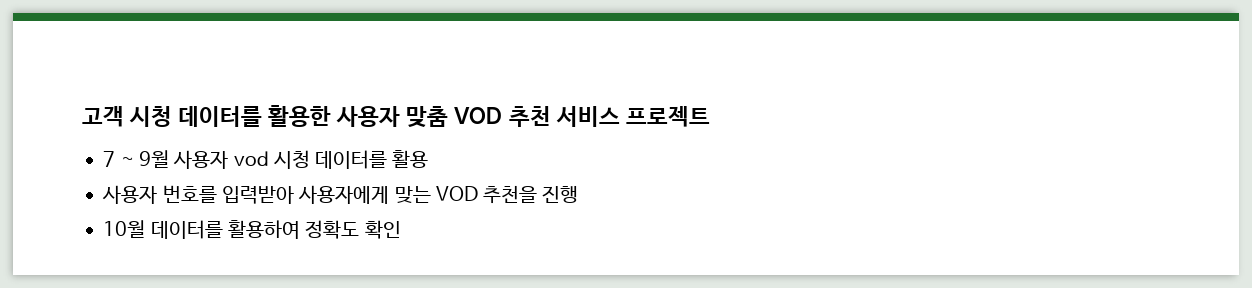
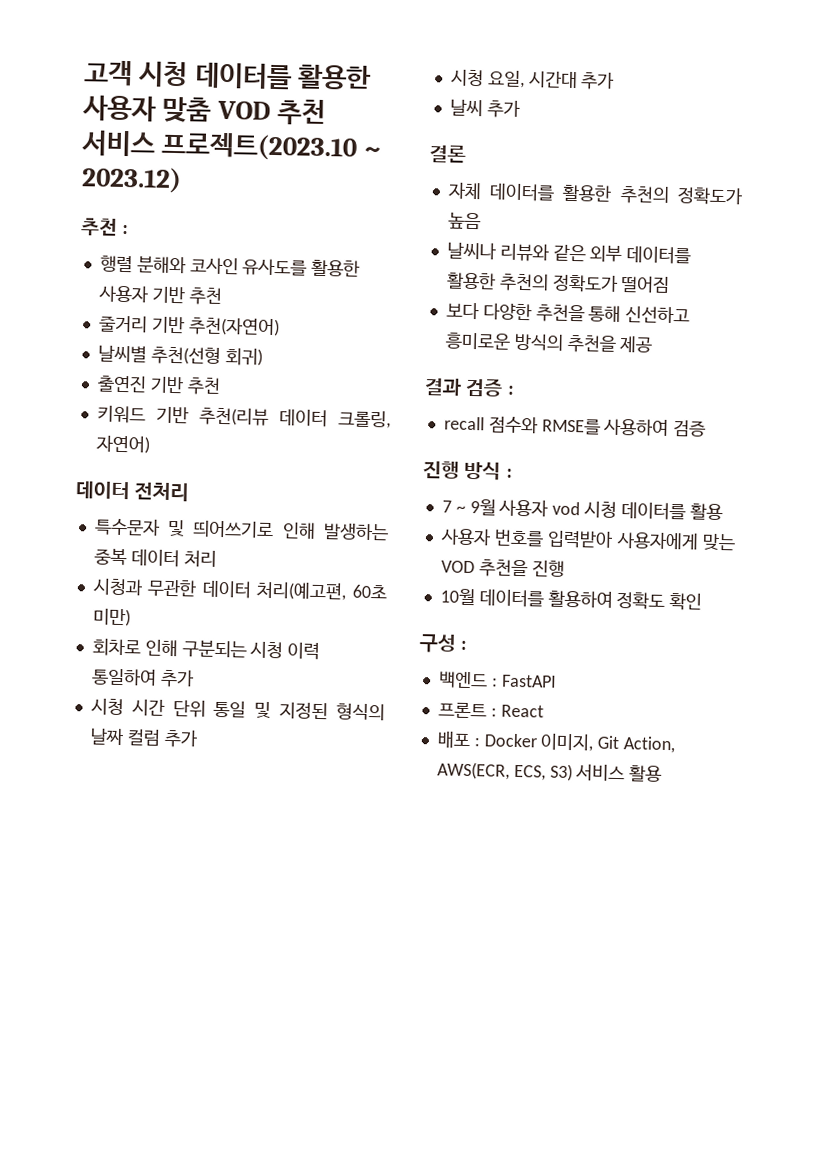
- 고객 시청 데이터를 활용한 사용자 맞춤 VOD 추천 서비스 프로젝트
+ 고객 시청 데이터를 활용한 사용자 맞춤 VOD 추천 서비스 프로젝트(2023.10 ~ 2023.12)
+ 추천 :
+ 행렬 분해와 코사인 유사도를 활용한 사용자 기반 추천
+ 줄거리 기반 추천(자연어)
+ 날씨별 추천(선형 회귀)
+ 출연진 기반 추천
+ 키워드 기반 추천(리뷰 데이터 크롤링, 자연어)
+ 데이터 전처리
+ 특수문자 및 띄어쓰기로 인해 발생하는 중복 데이터 처리
+ 시청과 무관한 데이터 처리(예고편, 60초 미만)
+ 회차로 인해 구분되는 시청 이력 통일하여 추가
+ 시청 시간 단위 통일 및 지정된 형식의 날짜 컬럼 추가
+ 시청 요일, 시간대 추가
+ 날씨 추가
+ 결론
+ 자체 데이터를 활용한 추천의 정확도가 높음
+ 날씨나 리뷰와 같은 외부 데이터를 활용한 추천의 정확도가 떨어짐
+ 보다 다양한 추천을 통해 신선하고 흥미로운 방식의 추천을 제공
+ 결과 검증 :
+ recall 점수와 RMSE를 사용하여 검증
+ 진행 방식 :
+ 구성 :
+ 백엔드 : FastAPI
+ 프론트 : React
+ 배포 : Docker 이미지, Git Action, AWS(ECR, ECS, S3) 서비스 활용

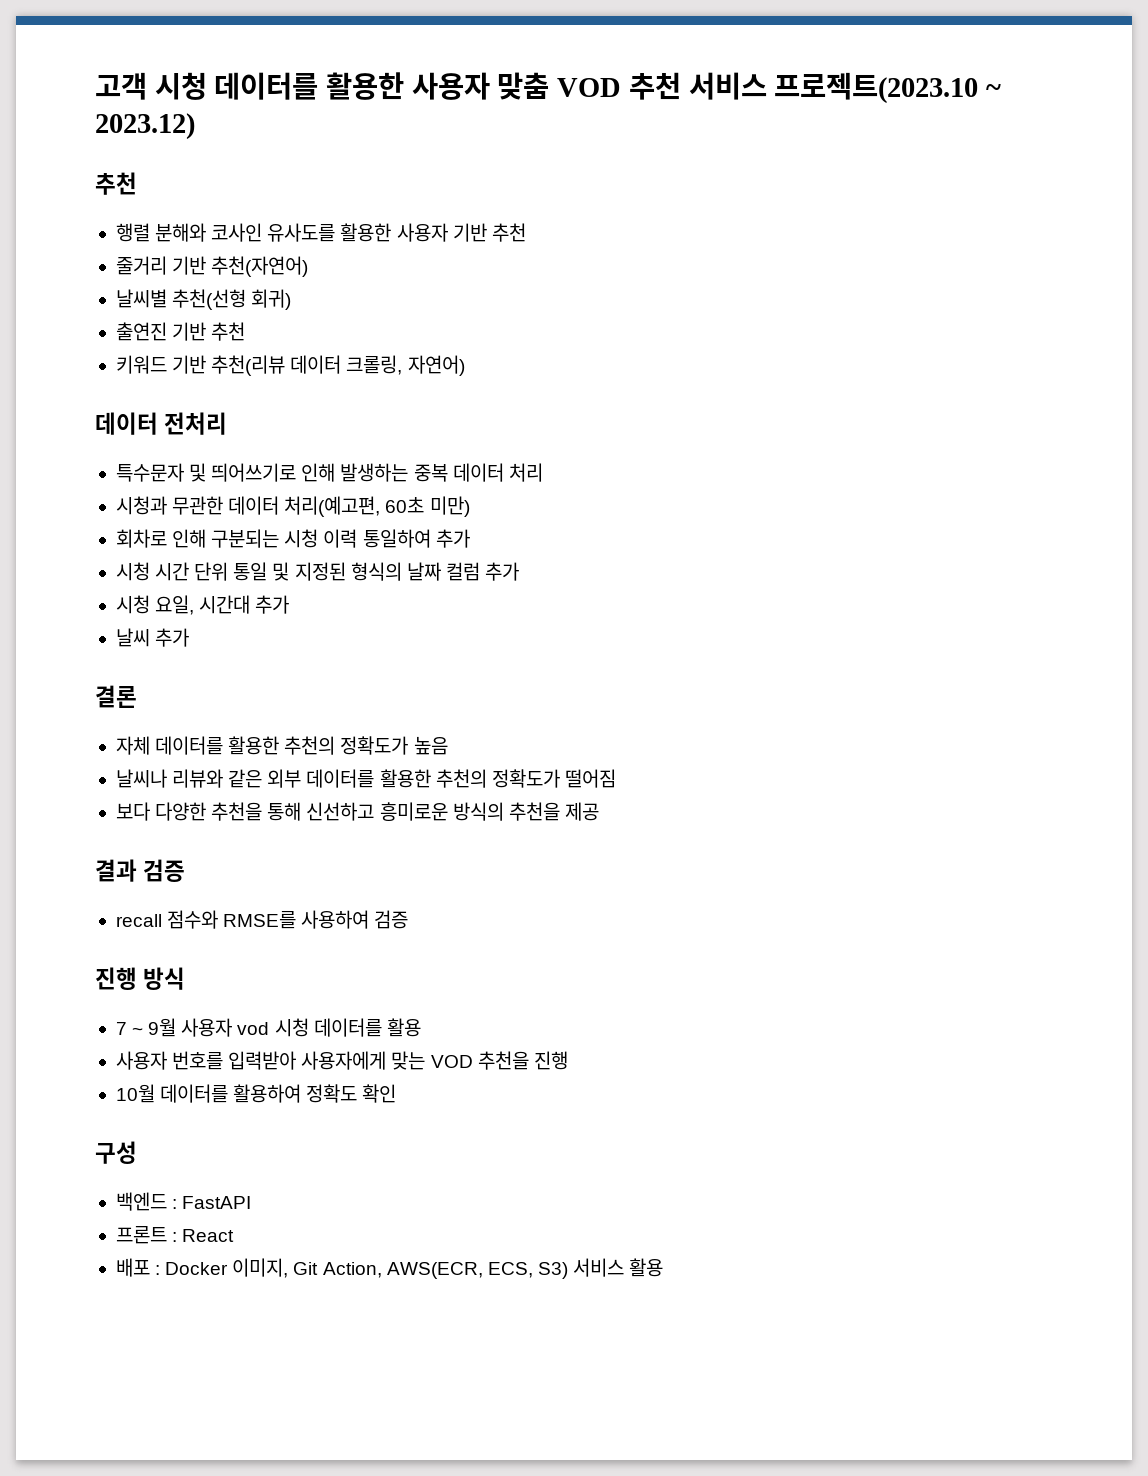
  고객 시청 데이터를 활용한 사용자 맞춤 VOD 추천 서비스 프로젝트(2023.10 ~ 2023.12)
- 추천 :
+ 추천
- 결과 검증 :
+ 결과 검증
- 진행 방식 :
+ 진행 방식
- 구성 :
+ 구성

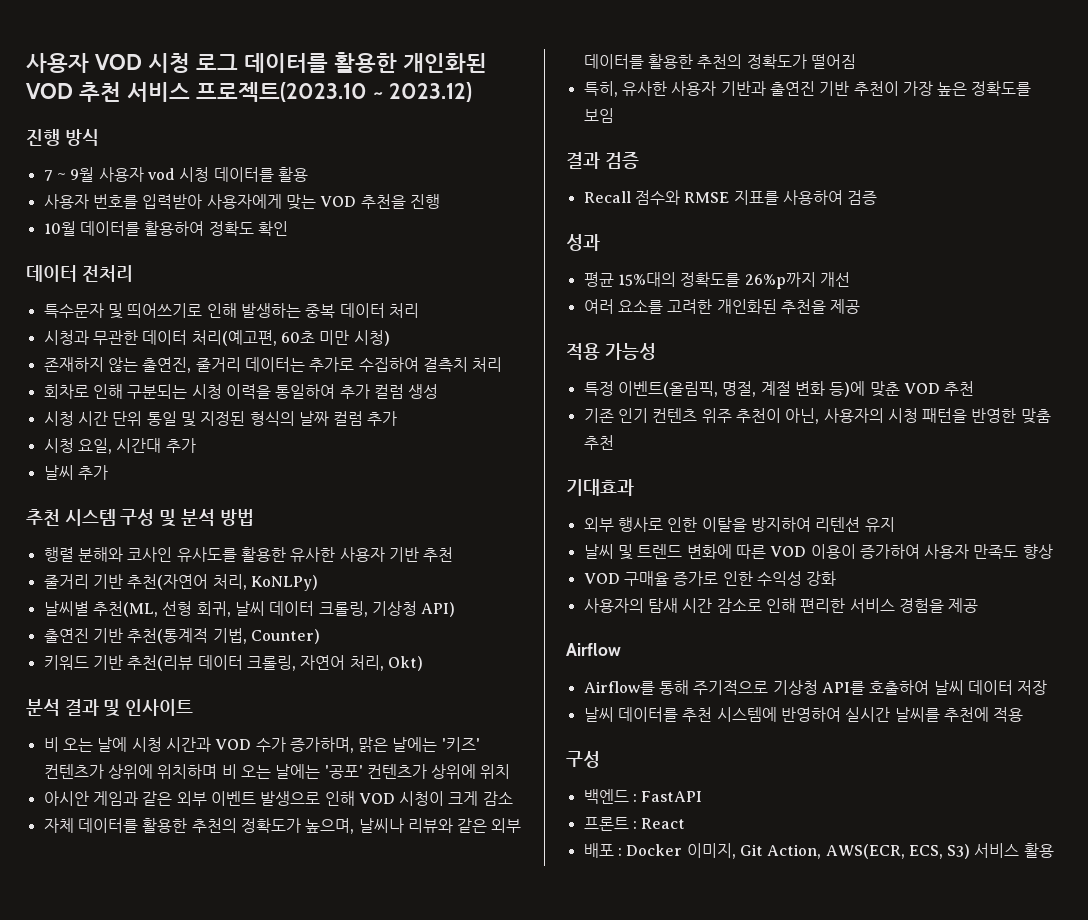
- 고객 시청 데이터를 활용한 사용자 맞춤 VOD 추천 서비스 프로젝트(2023.10 ~ 2023.12)
- 추천
- 행렬 분해와 코사인 유사도를 활용한 사용자 기반 추천
- 줄거리 기반 추천(자연어)
- 날씨별 추천(선형 회귀)
- 출연진 기반 추천
- 키워드 기반 추천(리뷰 데이터 크롤링, 자연어)
- 데이터 전처리
- 특수문자 및 띄어쓰기로 인해 발생하는 중복 데이터 처리
- 시청과 무관한 데이터 처리(예고편, 60초 미만)
- 회차로 인해 구분되는 시청 이력 통일하여 추가
- 시청 시간 단위 통일 및 지정된 형식의 날짜 컬럼 추가
- 시청 요일, 시간대 추가
- 날씨 추가
- 결론
- 자체 데이터를 활용한 추천의 정확도가 높음
- 날씨나 리뷰와 같은 외부 데이터를 활용한 추천의 정확도가 떨어짐
- 보다 다양한 추천을 통해 신선하고 흥미로운 방식의 추천을 제공
- 결과 검증
- recall 점수와 RMSE를 사용하여 검증
+ 사용자 VOD 시청 로그 데이터를 활용한 개인화된 VOD 추천 서비스 프로젝트(2023.10 ~ 2023.12)
+ 데이터 전처리
+ 특수문자 및 띄어쓰기로 인해 발생하는 중복 데이터 처리
+ 시청과 무관한 데이터 처리(예고편, 60초 미만 시청)
+ 존재하지 않는 출연진, 줄거리 데이터는 추가로 수집하여 결측치 처리
+ 회차로 인해 구분되는 시청 이력을 통일하여 추가 컬럼 생성
+ 시청 시간 단위 통일 및 지정된 형식의 날짜 컬럼 추가
+ 시청 요일, 시간대 추가
+ 날씨 추가
+ 추천 시스템 구성 및 분석 방법
+ 행렬 분해와 코사인 유사도를 활용한 유사한 사용자 기반 추천
+ 줄거리 기반 추천(자연어 처리, KoNLPy)
+ 날씨별 추천(ML, 선형 회귀, 날씨 데이터 크롤링, 기상청 API)
+ 출연진 기반 추천(통계적 기법, Counter)
+ 키워드 기반 추천(리뷰 데이터 크롤링, 자연어 처리, Okt)
+ 분석 결과 및 인사이트
+ 비 오는 날에 시청 시간과 VOD 수가 증가하며, 맑은 날에는 '키즈' 컨텐츠가 상위에 위치하며 비 오는 날에는 '공포' 컨텐츠가 상위에 위치
+ 아시안 게임과 같은 외부 이벤트 발생으로 인해 VOD 시청이 크게 감소
+ 자체 데이터를 활용한 추천의 정확도가 높으며, 날씨나 리뷰와 같은 외부 데이터를 활용한 추천의 정확도가 떨어짐
+ 특히, 유사한 사용자 기반과 출연진 기반 추천이 가장 높은 정확도를 보임
+ 결과 검증
+ Recall 점수와 RMSE 지표를 사용하여 검증
+ 성과
+ 평균 15%대의 정확도를 26%p까지 개선
+ 여러 요소를 고려한 개인화된 추천을 제공
+ 적용 가능성
+ 특정 이벤트(올림픽, 명절, 계절 변화 등)에 맞춘 VOD 추천
+ 기존 인기 컨텐츠 위주 추천이 아닌, 사용자의 시청 패턴을 반영한 맞춤 추천
+ 기대효과
+ 외부 행사로 인한 이탈을 방지하여 리텐션 유지
+ 날씨 및 트렌드 변화에 따른 VOD 이용이 증가하여 사용자 만족도 향상
+ VOD 구매율 증가로 인한 수익성 강화
+ 사용자의 탐새 시간 감소로 인해 편리한 서비스 경험을 제공
+ Airflow
+ Airflow를 통해 주기적으로 기상청 API를 호출하여 날씨 데이터 저장
+ 날씨 데이터를 추천 시스템에 반영하여 실시간 날씨를 추천에 적용

